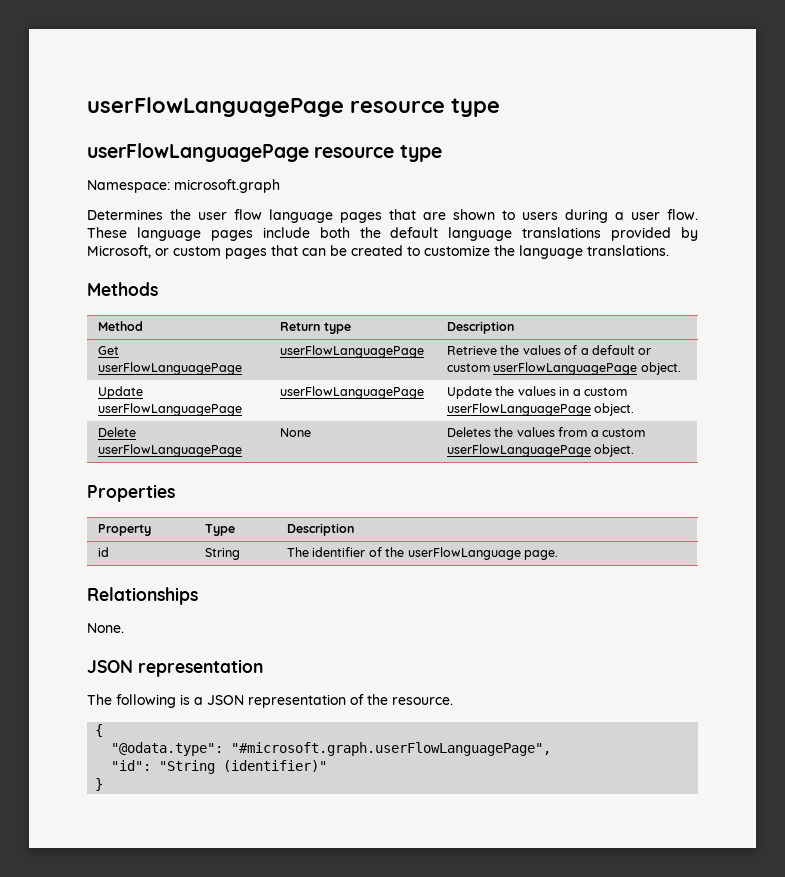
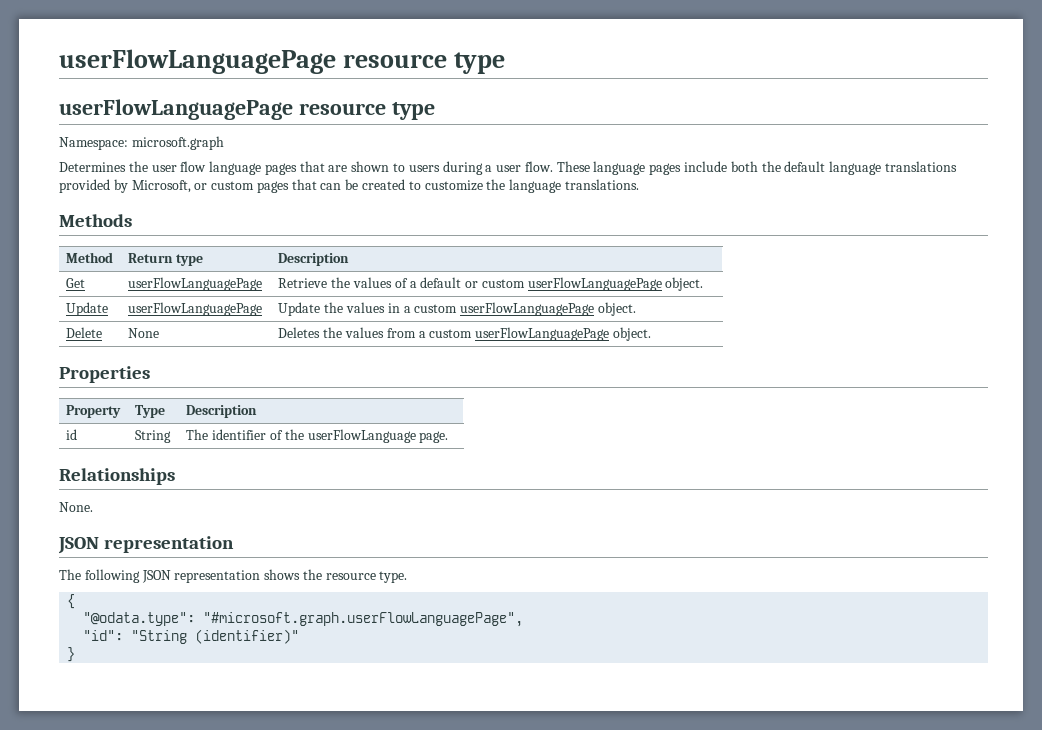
- Get userFlowLanguagePage | userFlowLanguagePage | Retrieve the values of a default or custom userFlowLanguagePage object.
+ Get | userFlowLanguagePage | Retrieve the values of a default or custom userFlowLanguagePage object.
- Update userFlowLanguagePage | userFlowLanguagePage | Update the values in a custom userFlowLanguagePage object.
+ Update | userFlowLanguagePage | Update the values in a custom userFlowLanguagePage object.
- Delete userFlowLanguagePage | None | Deletes the values from a custom userFlowLanguagePage object.
+ Delete | None | Deletes the values from a custom userFlowLanguagePage object.
- The following is a JSON representation of the resource.
+ The following JSON representation shows the resource type.

